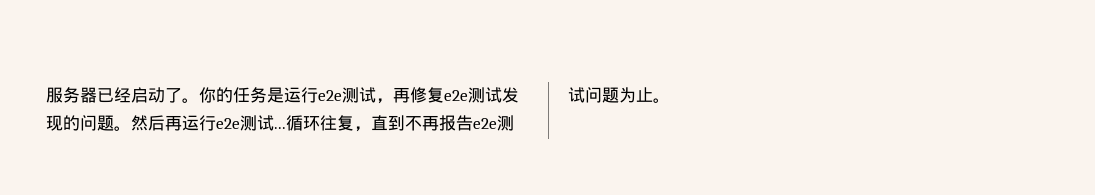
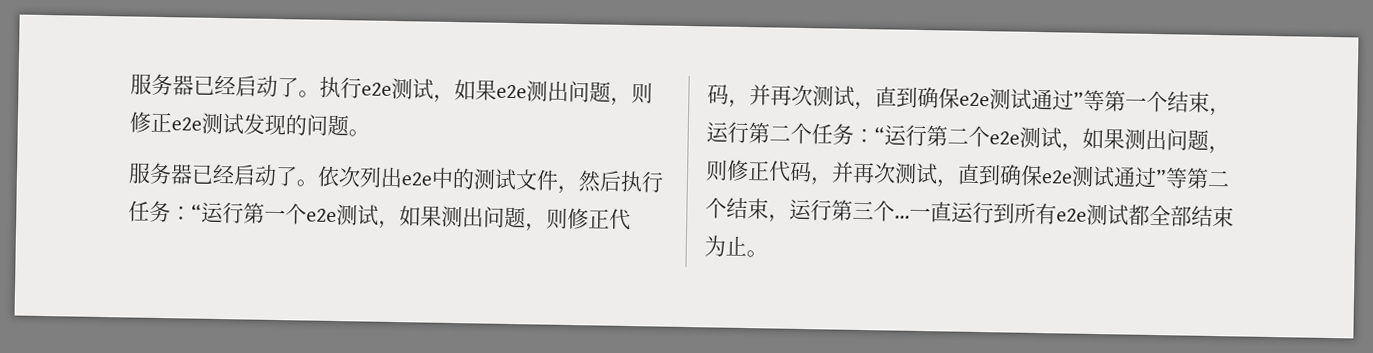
- 服务器已经启动了。你的任务是运行e2e测试，再修复e2e测试发现的问题。然后再运行e2e测试...循环往复，直到不再报告e2e测试问题为止。
+ 服务器已经启动了。执行e2e测试，如果e2e测出问题，则修正e2e测试发现的问题。
+ 服务器已经启动了。依次列出e2e中的测试文件，然后执行任务：“运行第一个e2e测试，如果测出问题，则修正代码，并再次测试，直到确保e2e测试通过”等第一个结束，运行第二个任务：“运行第二个e2e测试，如果测出问题，则修正代码，并再次测试，直到确保e2e测试通过”等第二个结束，运行第三个...一直运行到所有e2e测试都全部结束为止。

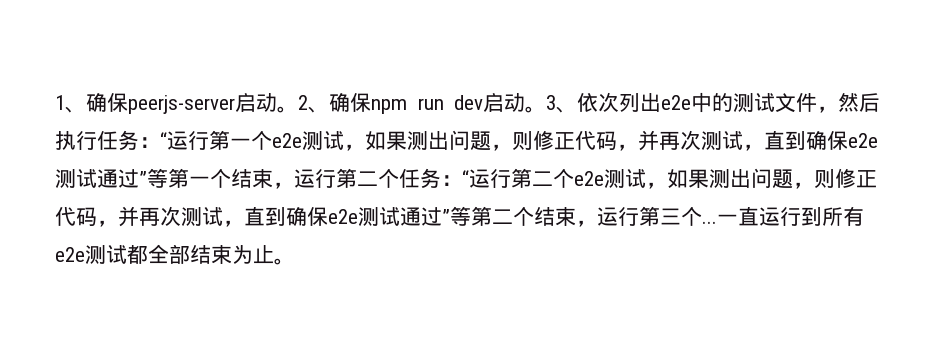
- 服务器已经启动了。执行e2e测试，如果e2e测出问题，则修正e2e测试发现的问题。
- 服务器已经启动了。依次列出e2e中的测试文件，然后执行任务：
+ 1、确保peerjs-server启动。2、确保npm run dev启动。3、依次列出e2e中的测试文件，然后执行任务：

